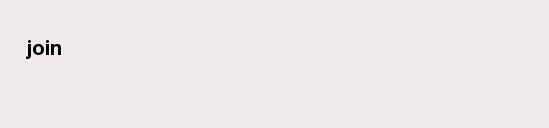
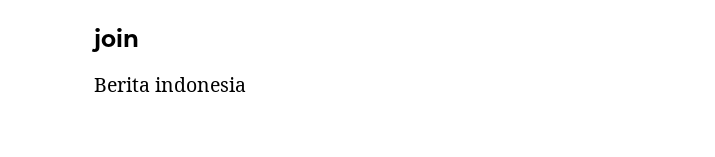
+ Berita indonesia

